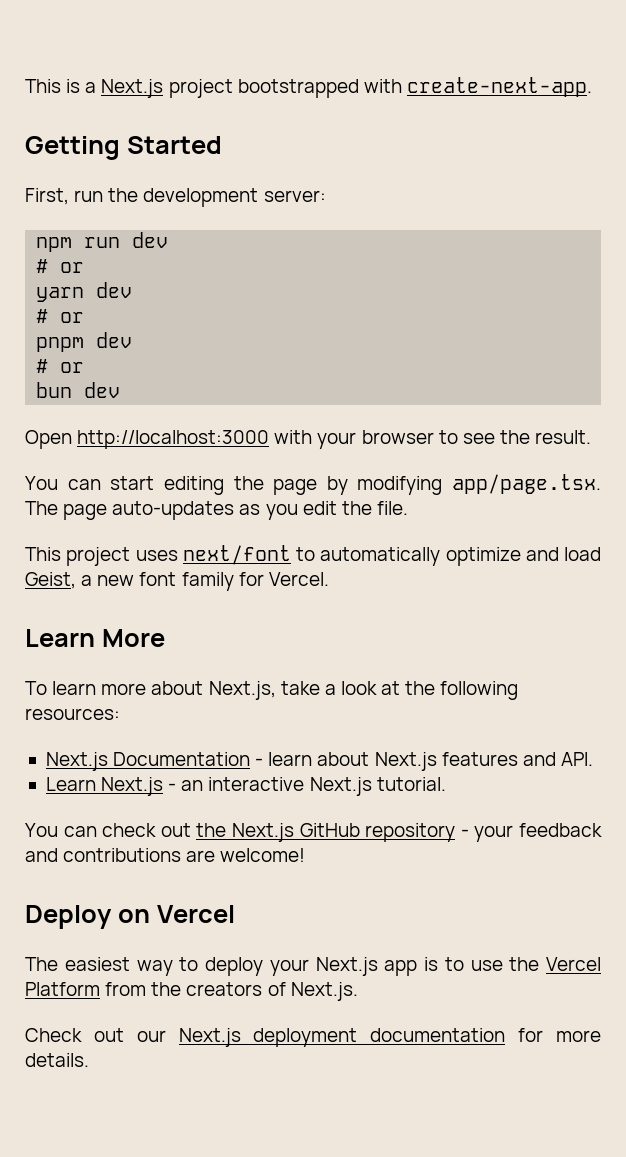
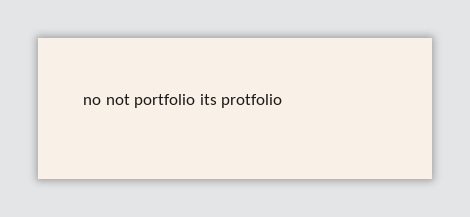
- This is a Next.js project bootstrapped with create-next-app.
- Getting Started
- First, run the development server:
- npm run dev
- # or
- yarn dev
- # or
- pnpm dev
- # or
- bun dev
- Open http://localhost:3000 with your browser to see the result.
- You can start editing the page by modifying app/page.tsx. The page auto-updates as you edit the file.
- This project uses next/font to automatically optimize and load Geist, a new font family for Vercel.
- Learn More
- To learn more about Next.js, take a look at the following resources:
- Next.js Documentation - learn about Next.js features and API.
- Learn Next.js - an interactive Next.js tutorial.
- You can check out the Next.js GitHub repository - your feedback and contributions are welcome!
- Deploy on Vercel
- The easiest way to deploy your Next.js app is to use the Vercel Platform from the creators of Next.js.
- Check out our Next.js deployment documentation for more details.
+ no not portfolio its protfolio

